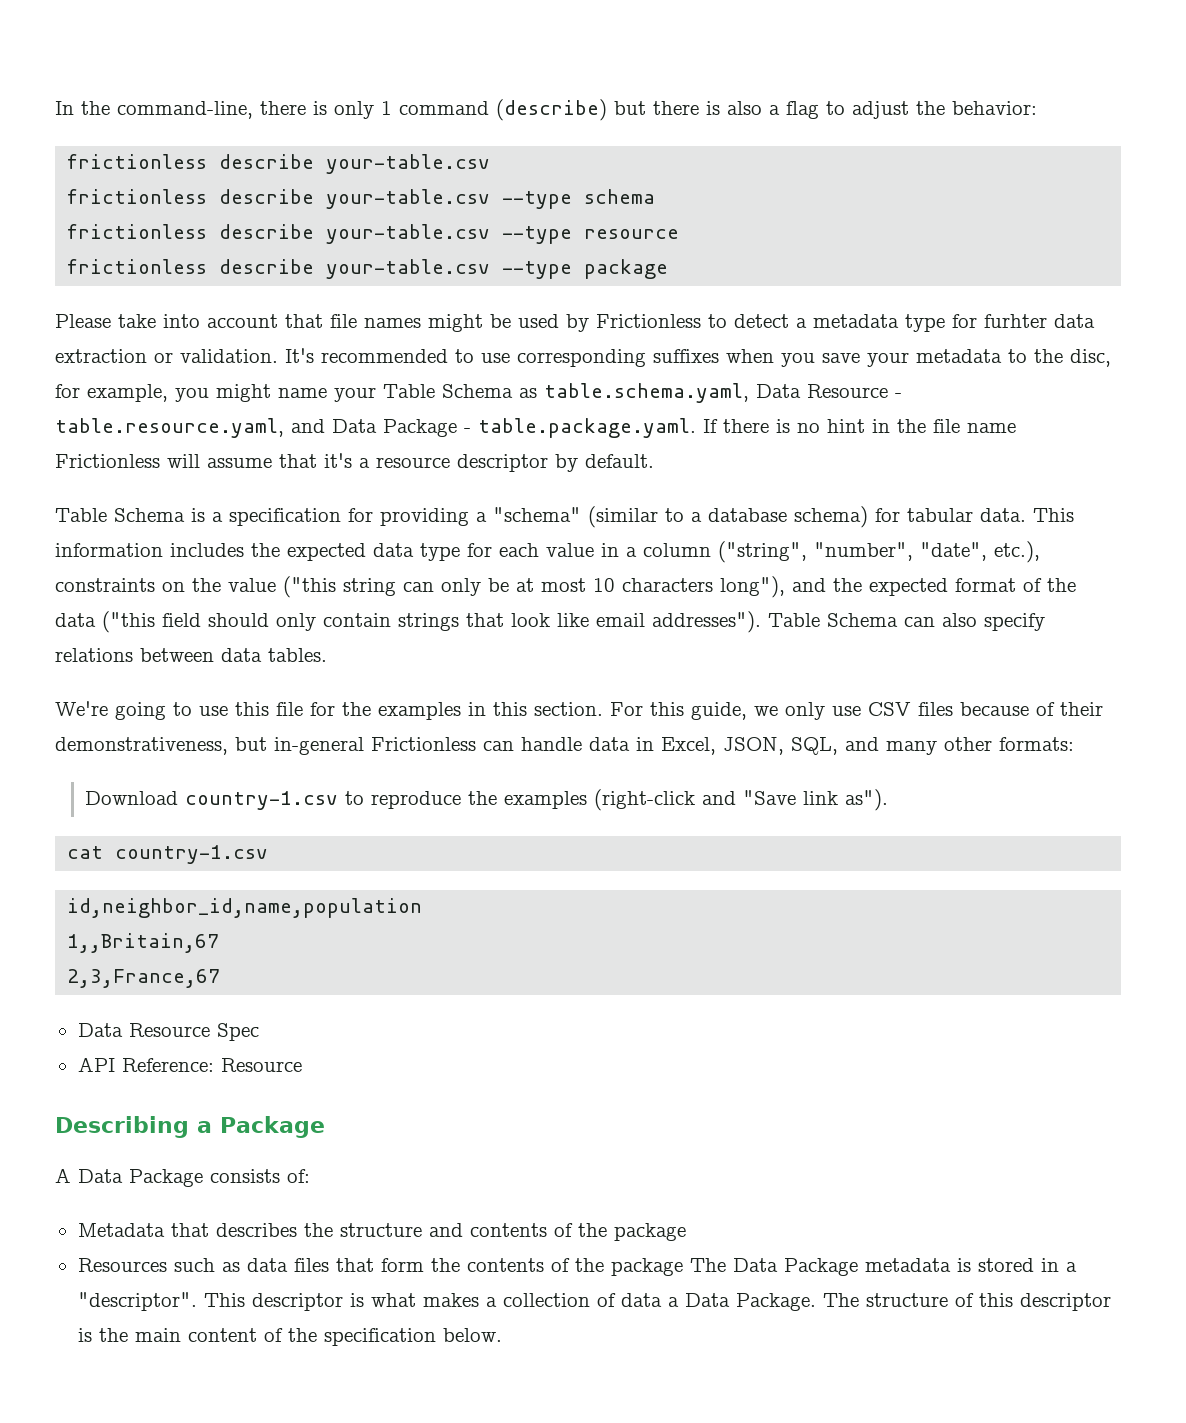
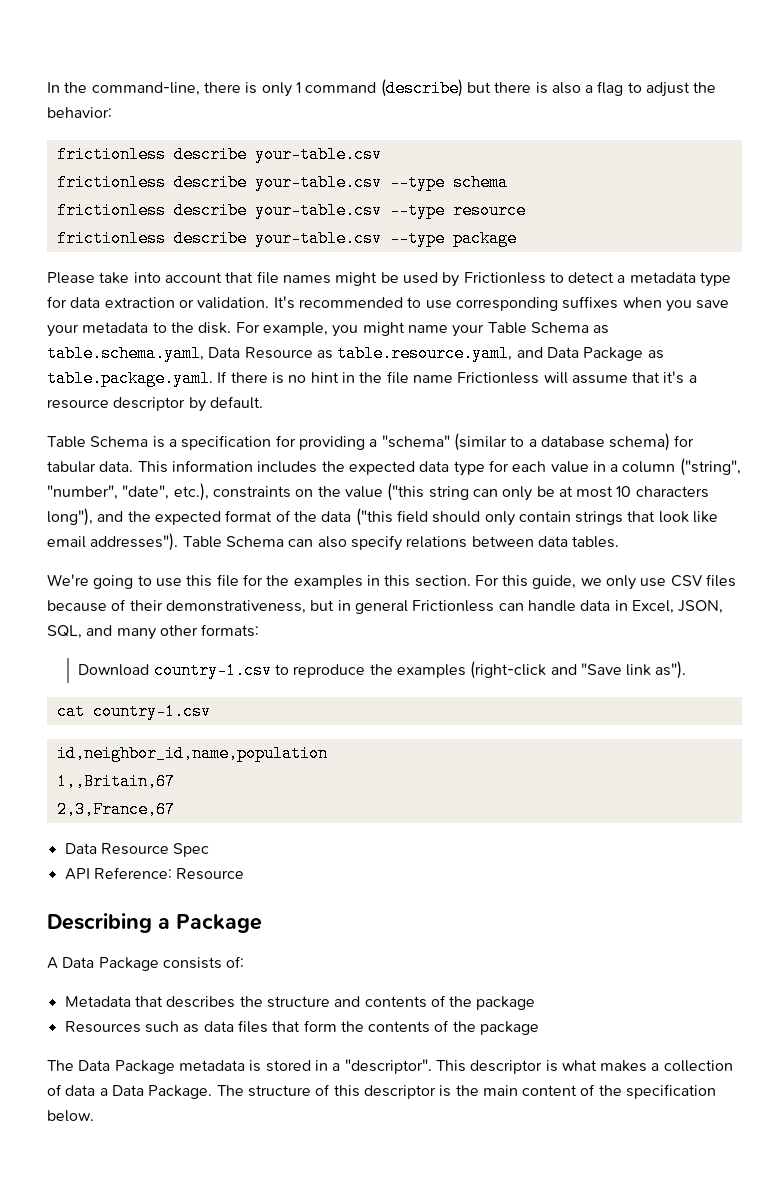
- Please take into account that file names might be used by Frictionless to detect a metadata type for furhter data extraction or validation.
+ Please take into account that file names might be used by Frictionless to detect a metadata type for data extraction or validation.
- It's recommended to use corresponding suffixes when you save your metadata to the disc, for example, you might name your Table Schema as table.schema.yaml, Data Resource - table.resource.yaml, and Data Package - table.package.yaml. If there is no hint in the file name Frictionless will assume that it's a resource descriptor by default.
+ It's recommended to use corresponding suffixes when you save your metadata to the disk. For example, you might name your Table Schema as table.schema.yaml, Data Resource as table.resource.yaml, and Data Package as table.package.yaml. If there is no hint in the file name Frictionless will assume that it's a resource descriptor by default.
- For this guide, we only use CSV files because of their demonstrativeness, but in-general Frictionless can handle data in Excel, JSON, SQL, and many other formats:
+ For this guide, we only use CSV files because of their demonstrativeness, but in general Frictionless can handle data in Excel, JSON, SQL, and many other formats:
- Resources such as data files that form the contents of the package The Data Package metadata is stored in a "descriptor".
+ Resources such as data files that form the contents of the package
+ The Data Package metadata is stored in a "descriptor".

